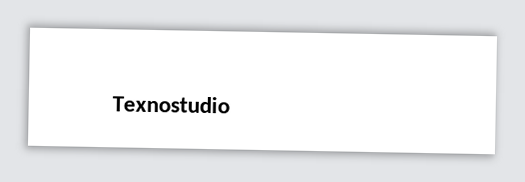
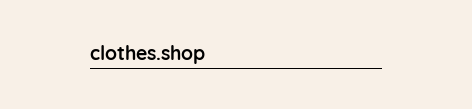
- Texnostudio
+ clothes.shop

